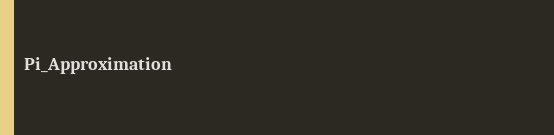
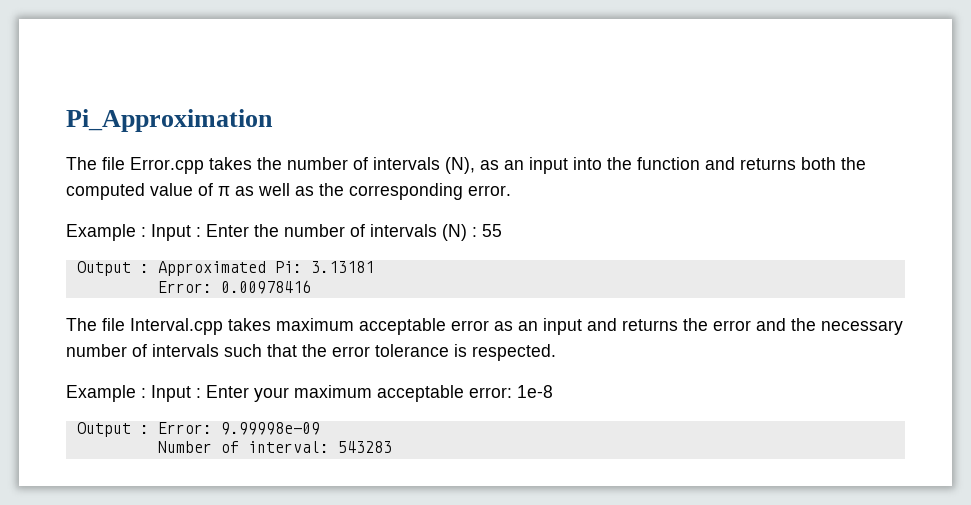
+ The file Error.cpp takes the number of intervals (N), as an input into the function and returns both the computed value of π as well as the corresponding error.
+ Example : Input : Enter the number of intervals (N) : 55
+ Output : Approximated Pi: 3.13181
+ Error: 0.00978416
+ The file Interval.cpp takes maximum acceptable error as an input and returns the error and the necessary number of intervals such that the error tolerance is respected.
+ Example : Input : Enter your maximum acceptable error: 1e-8
+ Output : Error: 9.99998e-09
+ Number of interval: 543283

